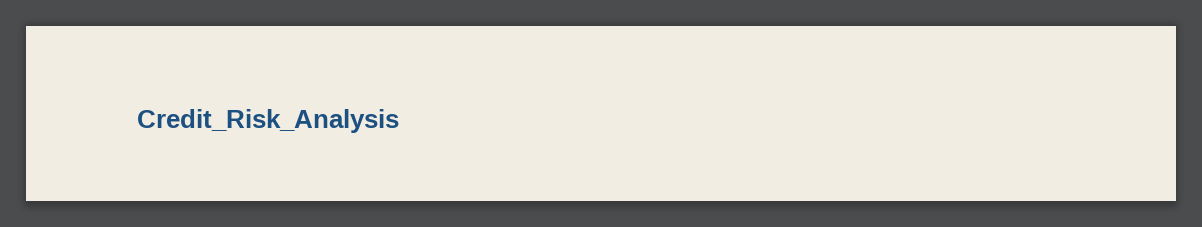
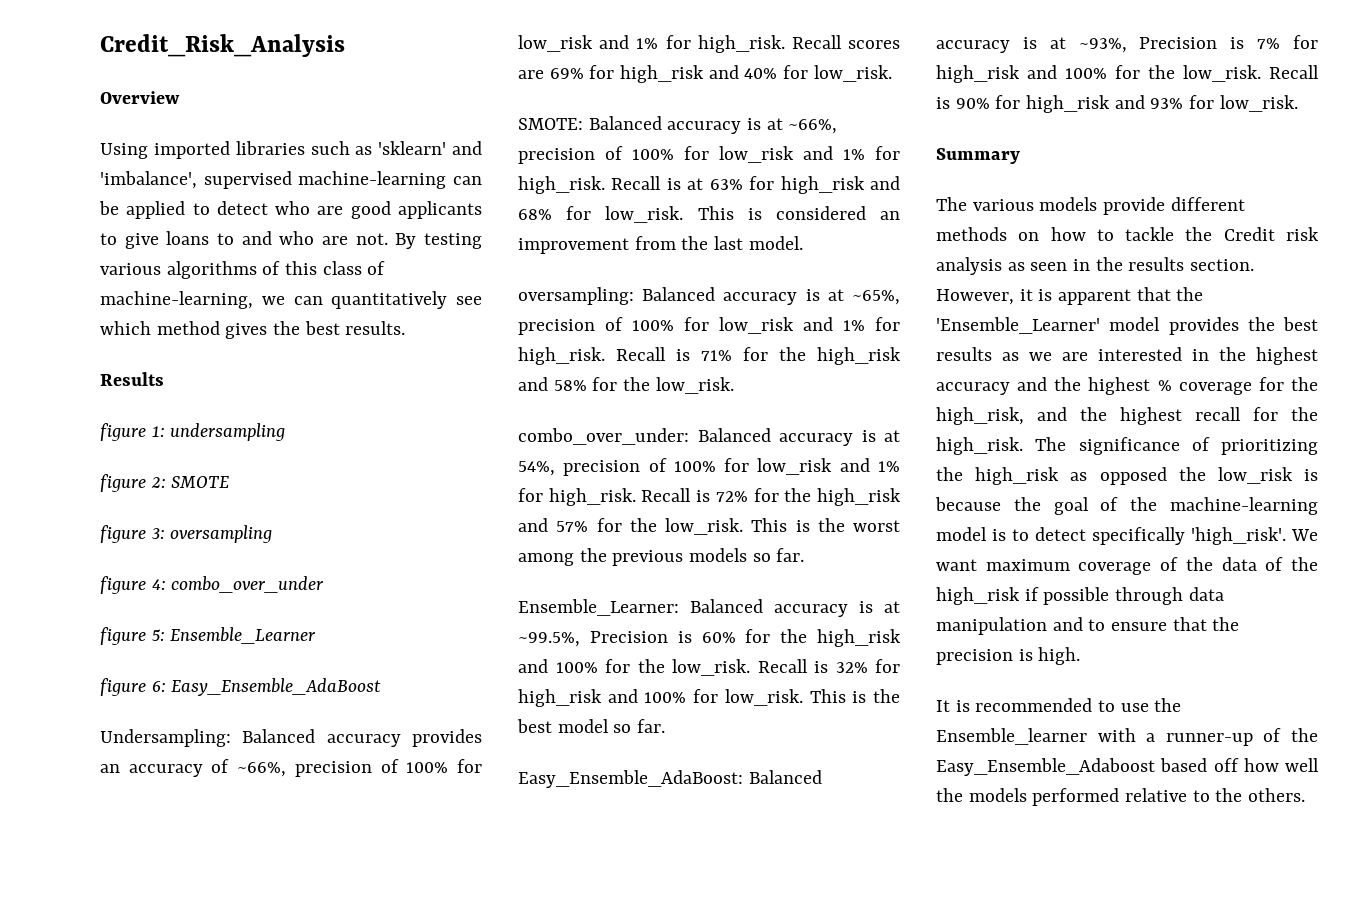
+ Overview
+ Using imported libraries such as 'sklearn' and 'imbalance', supervised machine-learning can be applied to detect who are good applicants to give loans to and who are not. By testing various algorithms of this class of machine-learning, we can quantitatively see which method gives the best results.
+ Results
+ figure 1: undersampling
+ figure 2: SMOTE
+ figure 3: oversampling
+ figure 4: combo_over_under
+ figure 5: Ensemble_Learner
+ figure 6: Easy_Ensemble_AdaBoost
+ Undersampling: Balanced accuracy provides an accuracy of ~66%, precision of 100% for low_risk and 1% for high_risk. Recall scores are 69% for high_risk and 40% for low_risk.
+ SMOTE: Balanced accuracy is at ~66%, precision of 100% for low_risk and 1% for high_risk. Recall is at 63% for high_risk and 68% for low_risk. This is considered an improvement from the last model.
+ oversampling: Balanced accuracy is at ~65%, precision of 100% for low_risk and 1% for high_risk. Recall is 71% for the high_risk and 58% for the low_risk.
+ combo_over_under: Balanced accuracy is at 54%, precision of 100% for low_risk and 1% for high_risk. Recall is 72% for the high_risk and 57% for the low_risk. This is the worst among the previous models so far.
+ Ensemble_Learner: Balanced accuracy is at ~99.5%, Precision is 60% for the high_risk and 100% for the low_risk. Recall is 32% for high_risk and 100% for low_risk. This is the best model so far.
+ Easy_Ensemble_AdaBoost: Balanced accuracy is at ~93%, Precision is 7% for high_risk and 100% for the low_risk. Recall is 90% for high_risk and 93% for low_risk.
+ Summary
+ The various models provide different methods on how to tackle the Credit risk analysis as seen in the results section. However, it is apparent that the 'Ensemble_Learner' model provides the best results as we are interested in the highest accuracy and the highest % coverage for the high_risk, and the highest recall for the high_risk. The significance of prioritizing the high_risk as opposed the low_risk is because the goal of the machine-learning model is to detect specifically 'high_risk'. We want maximum coverage of the data of the high_risk if possible through data manipulation and to ensure that the precision is high.
+ It is recommended to use the Ensemble_learner with a runner-up of the Easy_Ensemble_Adaboost based off how well the models performed relative to the others.

